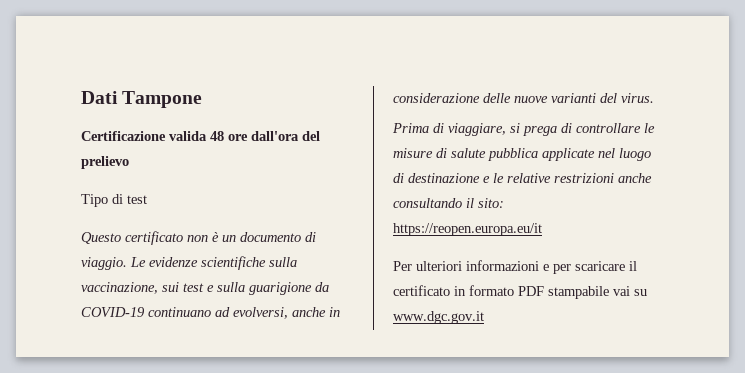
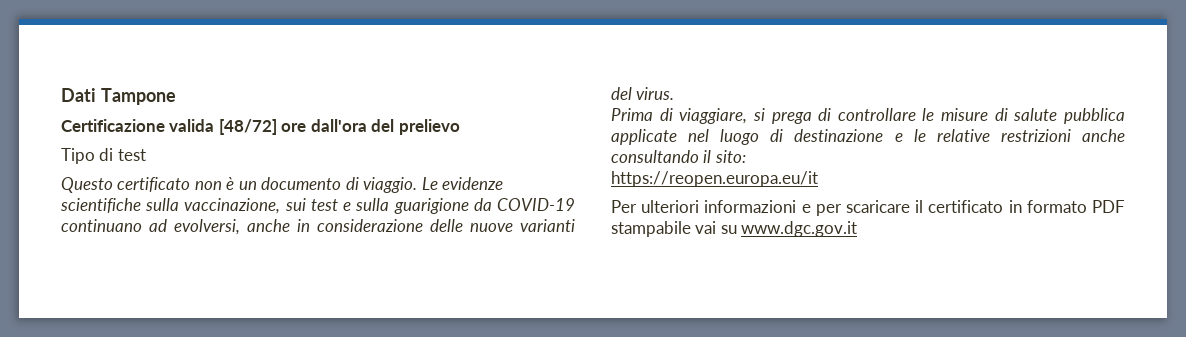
- Certificazione valida 48 ore dall'ora del prelievo
+ Certificazione valida [48/72] ore dall'ora del prelievo

